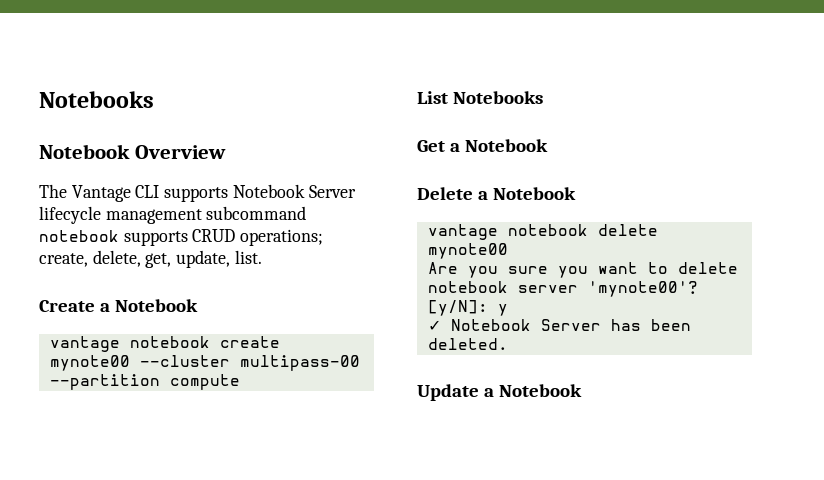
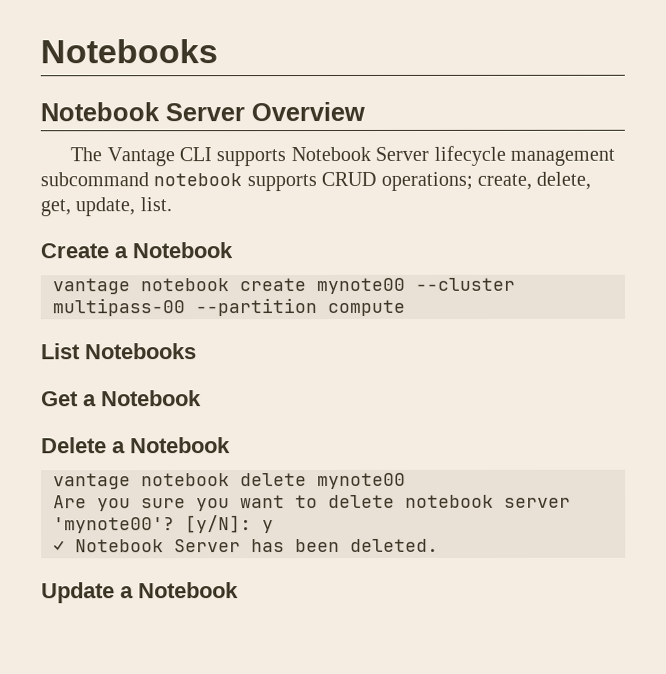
- Notebook Overview
+ Notebook Server Overview

